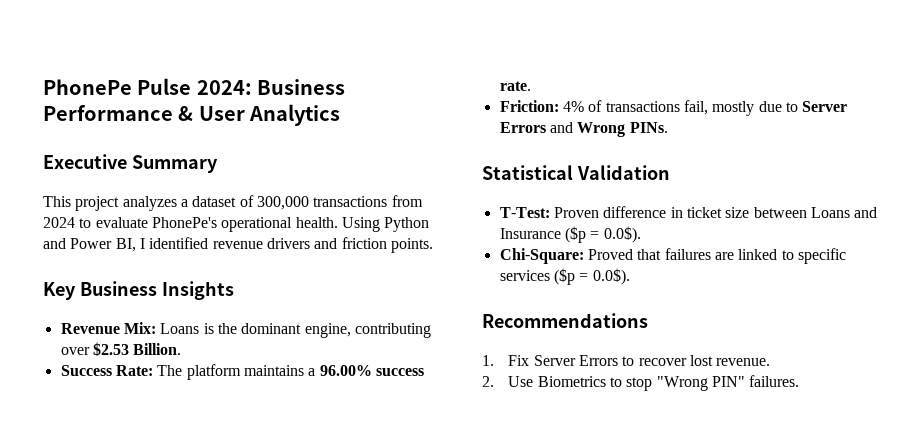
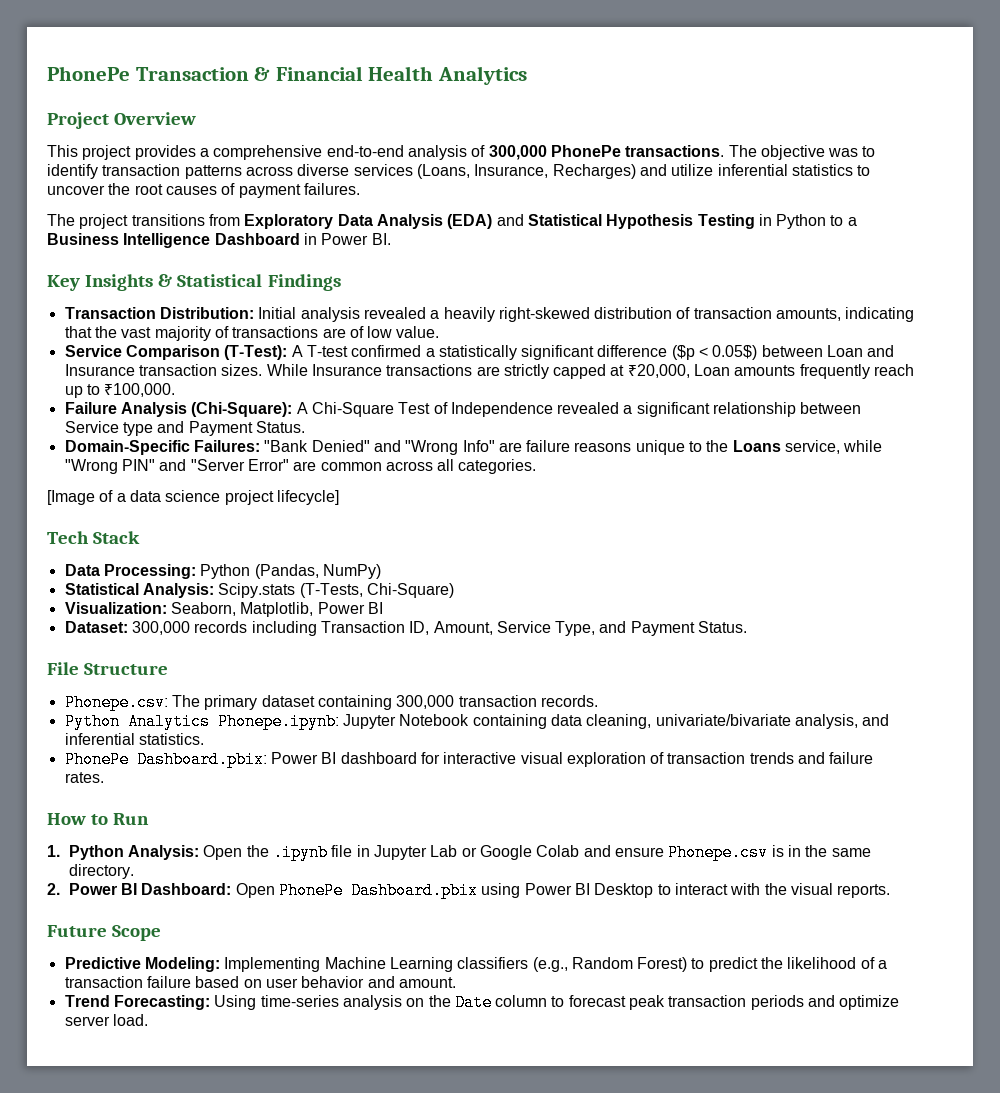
- PhonePe Pulse 2024: Business Performance & User Analytics
+ PhonePe Transaction & Financial Health Analytics
- Executive Summary
+ Project Overview
- This project analyzes a dataset of 300,000 transactions from 2024 to evaluate PhonePe's operational health. Using Python and Power BI, I identified revenue drivers and friction points.
+ This project provides a comprehensive end-to-end analysis of 300,000 PhonePe transactions. The objective was to identify transaction patterns across diverse services (Loans, Insurance, Recharges) and utilize inferential statistics to uncover the root causes of payment failures.
+ The project transitions from Exploratory Data Analysis (EDA) and Statistical Hypothesis Testing in Python to a Business Intelligence Dashboard in Power BI.
- Key Business Insights
- Revenue Mix: Loans is the dominant engine, contributing over $2.53 Billion.
- Success Rate: The platform maintains a 96.00% success rate.
- Friction: 4% of transactions fail, mostly due to Server Errors and Wrong PINs.
- Statistical Validation
- T-Test: Proven difference in ticket size between Loans and Insurance ($p = 0.0$).
- Chi-Square: Proved that failures are linked to specific services ($p = 0.0$).
- Recommendations
- 1. Fix Server Errors to recover lost revenue.
- 2. Use Biometrics to stop "Wrong PIN" failures.
+ Key Insights & Statistical Findings
+ Transaction Distribution: Initial analysis revealed a heavily right-skewed distribution of transaction amounts, indicating that the vast majority of transactions are of low value.
+ Service Comparison (T-Test): A T-test confirmed a statistically significant difference ($p < 0.05$) between Loan and Insurance transaction sizes. While Insurance transactions are strictly capped at ₹20,000, Loan amounts frequently reach up to ₹100,000.
+ Failure Analysis (Chi-Square): A Chi-Square Test of Independence revealed a significant relationship between Service type and Payment Status.
+ Domain-Specific Failures: "Bank Denied" and "Wrong Info" are failure reasons unique to the Loans service, while "Wrong PIN" and "Server Error" are common across all categories.
+ [Image of a data science project lifecycle]
+ Tech Stack
+ Data Processing: Python (Pandas, NumPy)
+ Statistical Analysis: Scipy.stats (T-Tests, Chi-Square)
+ Visualization: Seaborn, Matplotlib, Power BI
+ Dataset: 300,000 records including Transaction ID, Amount, Service Type, and Payment Status.
+ File Structure
+ Phonepe.csv: The primary dataset containing 300,000 transaction records.
+ Python Analytics Phonepe.ipynb: Jupyter Notebook containing data cleaning, univariate/bivariate analysis, and inferential statistics.
+ PhonePe Dashboard.pbix: Power BI dashboard for interactive visual exploration of transaction trends and failure rates.
+ How to Run
+ 1. Python Analysis: Open the .ipynb file in Jupyter Lab or Google Colab and ensure Phonepe.csv is in the same directory.
+ 2. Power BI Dashboard: Open PhonePe Dashboard.pbix using Power BI Desktop to interact with the visual reports.
+ Future Scope
+ Predictive Modeling: Implementing Machine Learning classifiers (e.g., Random Forest) to predict the likelihood of a transaction failure based on user behavior and amount.
+ Trend Forecasting: Using time-series analysis on the Date column to forecast peak transaction periods and optimize server load.

